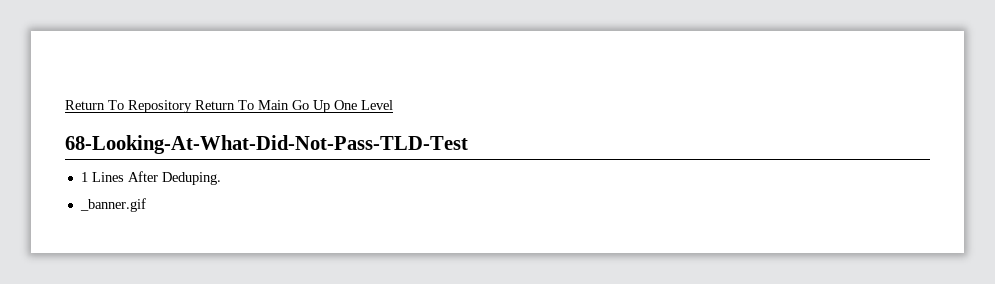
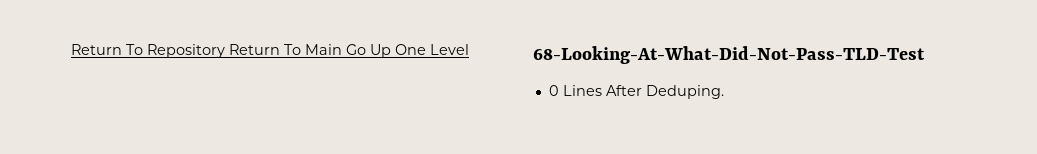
- 1 Lines After Deduping.
+ 0 Lines After Deduping.
- _banner.gif

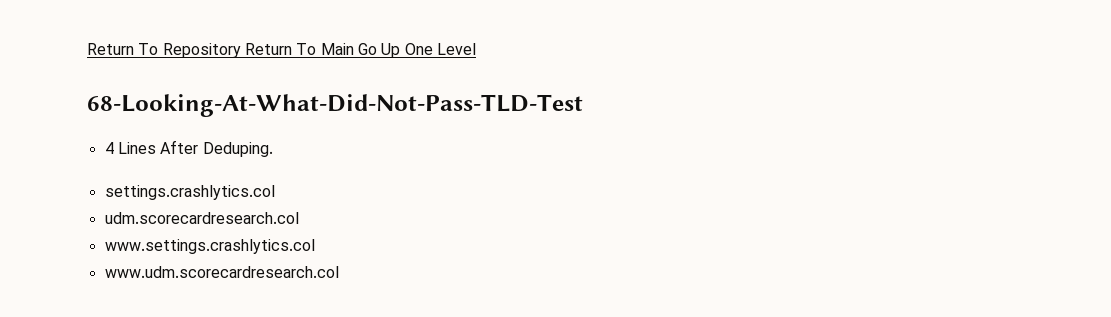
- 0 Lines After Deduping.
+ 4 Lines After Deduping.
+ settings.crashlytics.col
+ udm.scorecardresearch.col
+ www.settings.crashlytics.col
+ www.udm.scorecardresearch.col

